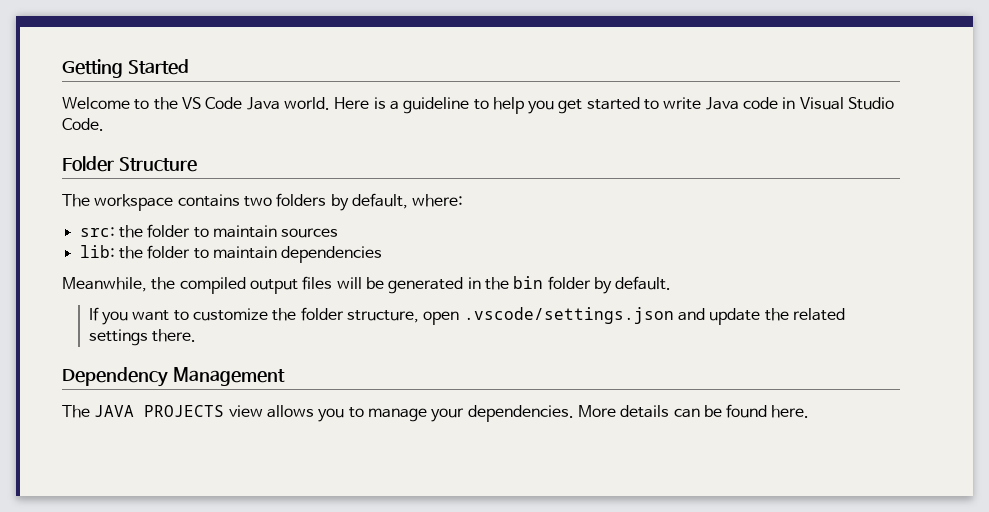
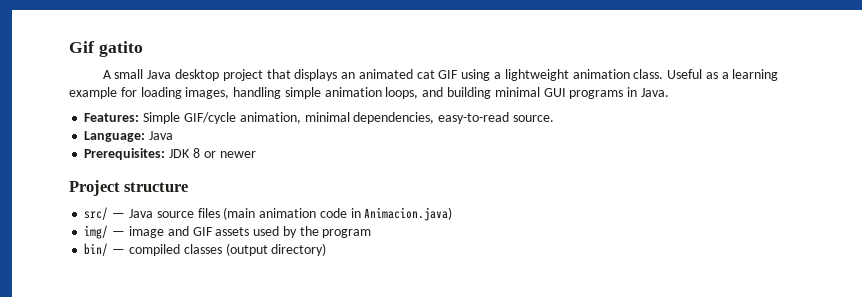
- Getting Started
- Welcome to the VS Code Java world. Here is a guideline to help you get started to write Java code in Visual Studio Code.
- Folder Structure
- The workspace contains two folders by default, where:
- src: the folder to maintain sources
- lib: the folder to maintain dependencies
- Meanwhile, the compiled output files will be generated in the bin folder by default.
- If you want to customize the folder structure, open .vscode/settings.json and update the related settings there.
- Dependency Management
- The JAVA PROJECTS view allows you to manage your dependencies. More details can be found here.
+ Gif gatito
+ A small Java desktop project that displays an animated cat GIF using a lightweight animation class. Useful as a learning example for loading images, handling simple animation loops, and building minimal GUI programs in Java.
+ Features: Simple GIF/cycle animation, minimal dependencies, easy-to-read source.
+ Language: Java
+ Prerequisites: JDK 8 or newer
+ Project structure
+ src/ — Java source files (main animation code in Animacion.java)
+ img/ — image and GIF assets used by the program
+ bin/ — compiled classes (output directory)

